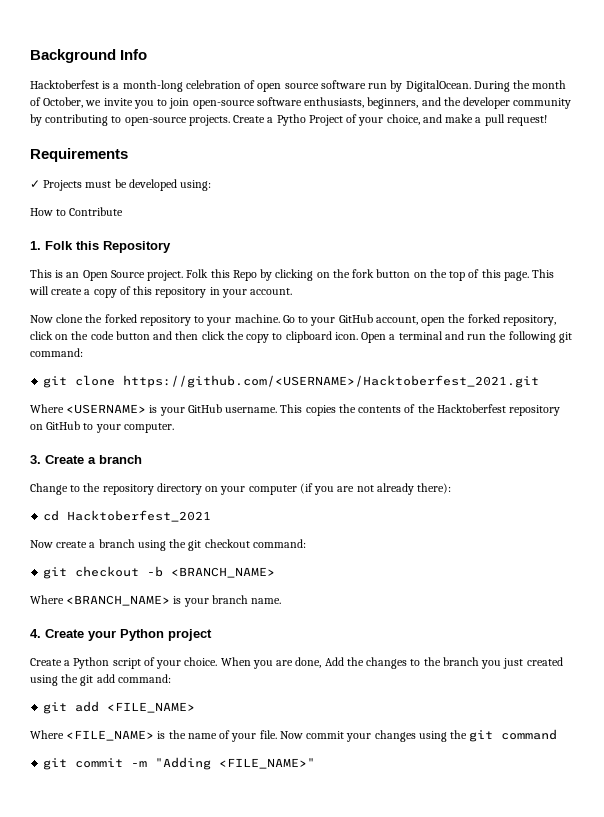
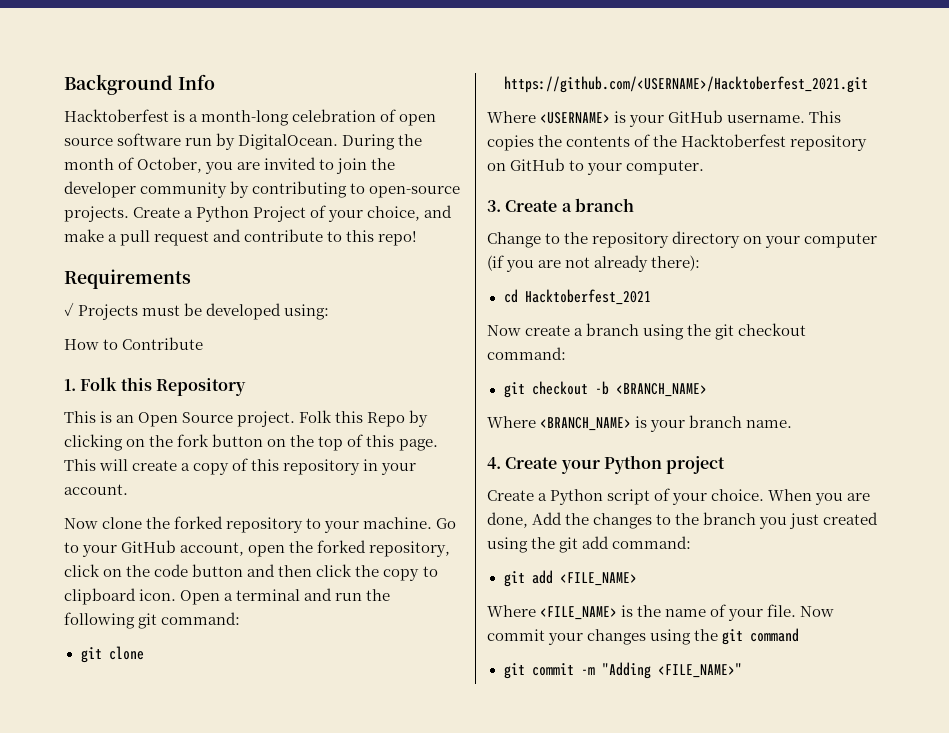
- During the month of October, we invite you to join open-source software enthusiasts, beginners, and the developer community by contributing to open-source projects.
+ During the month of October, you are invited to join the developer community by contributing to open-source projects.
- Create a Pytho Project of your choice, and make a pull request!
+ Create a Python Project of your choice, and make a pull request and contribute to this repo!

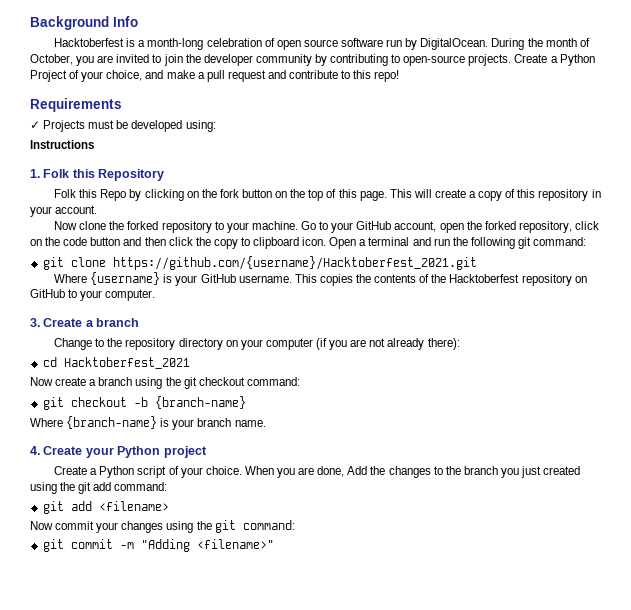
- How to Contribute
+ Instructions
- This is an Open Source project.
- git clone https://github.com/<USERNAME>/Hacktoberfest_2021.git
- Where <USERNAME> is your GitHub username.
+ git clone https://github.com/{username}/Hacktoberfest_2021.git
+ Where {username} is your GitHub username.
- git checkout -b <BRANCH_NAME>
- Where <BRANCH_NAME> is your branch name.
+ git checkout -b {branch-name}
+ Where {branch-name} is your branch name.
- git add <FILE_NAME>
- Where <FILE_NAME> is the name of your file. Now commit your changes using the git command
+ git add <filename>
+ Now commit your changes using the git command:
- git commit -m "Adding <FILE_NAME>"
+ git commit -m "Adding <filename>"

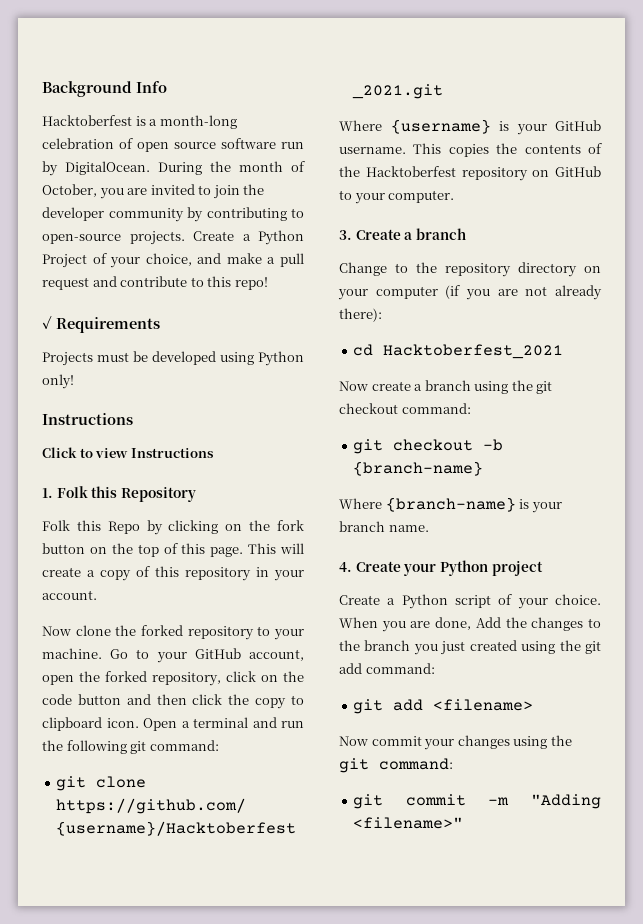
- Requirements
+ ✓ Requirements
- ✓ Projects must be developed using:
+ Projects must be developed using Python only!
  Instructions
+ Click to view Instructions

